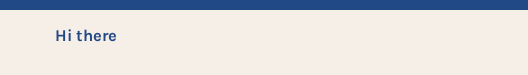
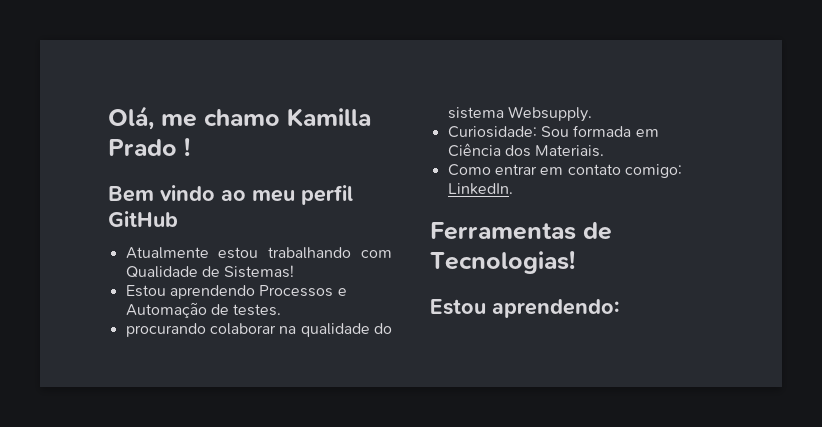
- Hi there
+ Olá, me chamo Kamilla Prado !
+ Bem vindo ao meu perfil GitHub
+ Atualmente estou trabalhando com Qualidade de Sistemas!
+ Estou aprendendo Processos e Automação de testes.
+ procurando colaborar na qualidade do sistema Websupply.
+ Curiosidade: Sou formada em Ciência dos Materiais.
+ Como entrar em contato comigo: LinkedIn.
+ Ferramentas de Tecnologias!
+ Estou aprendendo:

